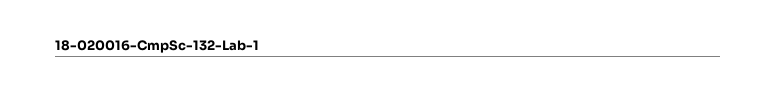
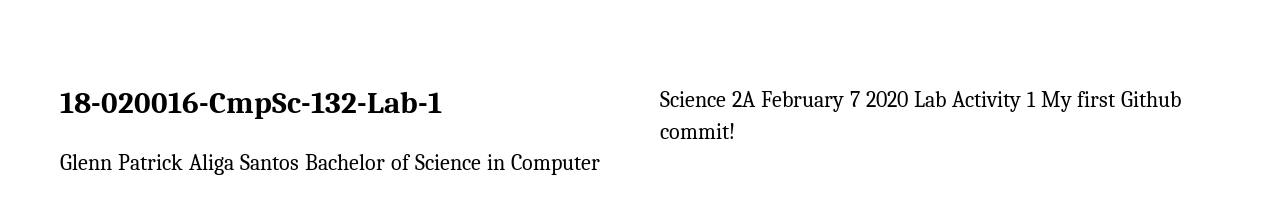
+ Glenn Patrick Aliga Santos Bachelor of Science in Computer Science 2A February 7 2020 Lab Activity 1 My first Github commit!

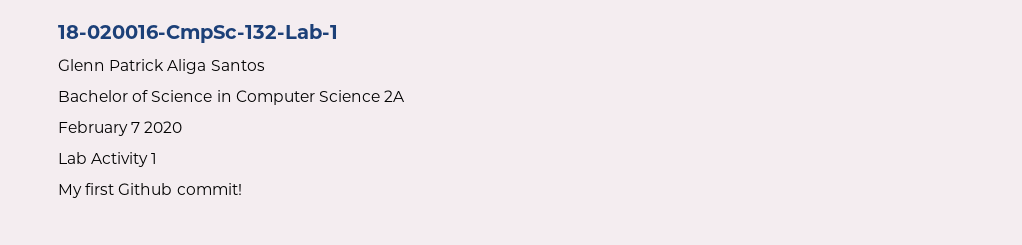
- Glenn Patrick Aliga Santos Bachelor of Science in Computer Science 2A February 7 2020 Lab Activity 1 My first Github commit!
+ Glenn Patrick Aliga Santos
+ Bachelor of Science in Computer Science 2A
+ February 7 2020
+ Lab Activity 1
+ My first Github commit!

